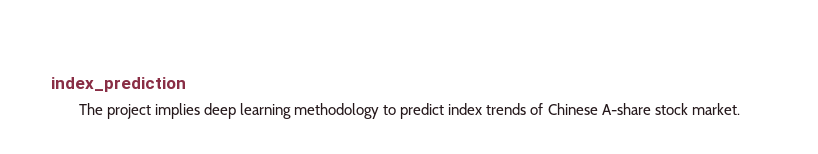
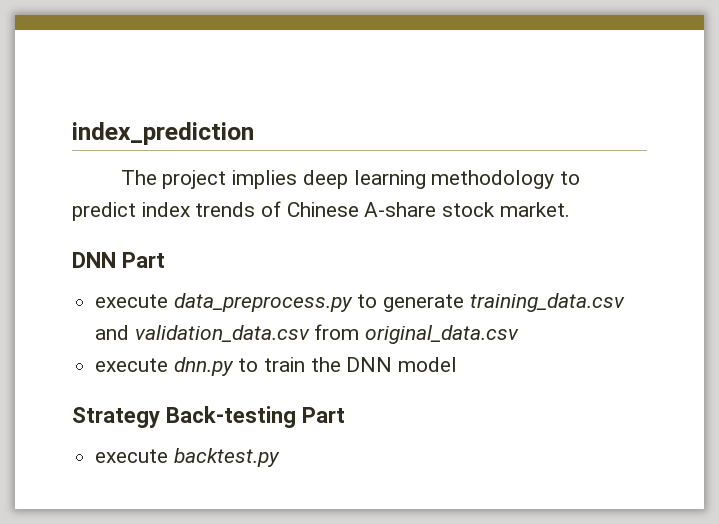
+ DNN Part
+ execute data_preprocess.py to generate training_data.csv and validation_data.csv from original_data.csv
+ execute dnn.py to train the DNN model
+ Strategy Back-testing Part
+ execute backtest.py

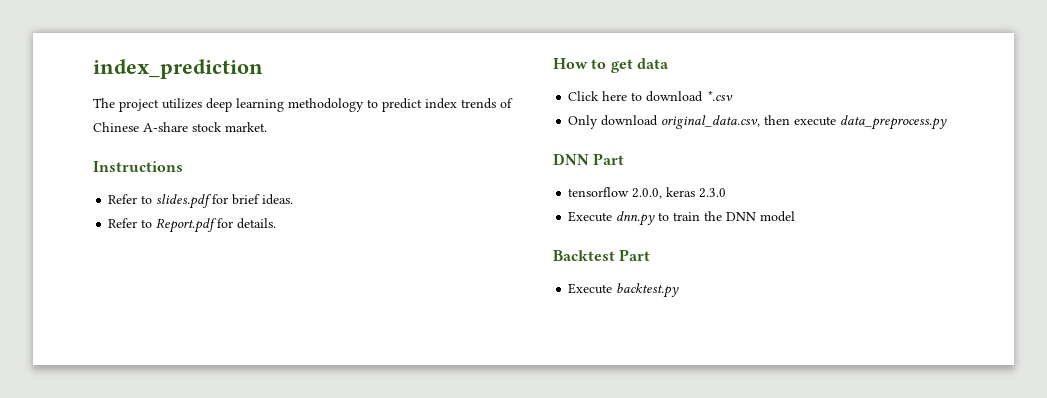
- The project implies deep learning methodology to predict index trends of Chinese A-share stock market.
+ The project utilizes deep learning methodology to predict index trends of Chinese A-share stock market.
+ Instructions
+ Refer to slides.pdf for brief ideas.
+ Refer to Report.pdf for details.
+ How to get data
+ Click here to download *.csv
+ Only download original_data.csv, then execute data_preprocess.py
  DNN Part
- execute data_preprocess.py to generate training_data.csv and validation_data.csv from original_data.csv
- execute dnn.py to train the DNN model
+ tensorflow 2.0.0, keras 2.3.0
+ Execute dnn.py to train the DNN model
- Strategy Back-testing Part
- execute backtest.py
+ Backtest Part
+ Execute backtest.py

